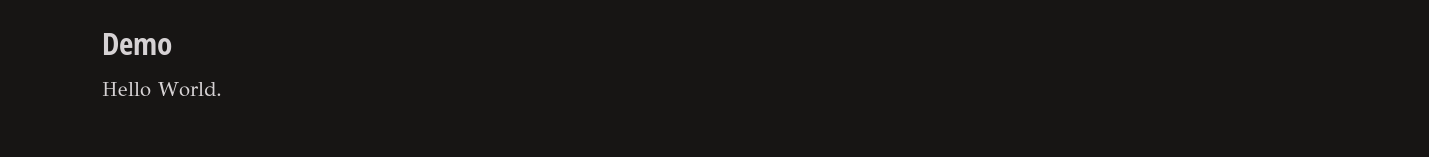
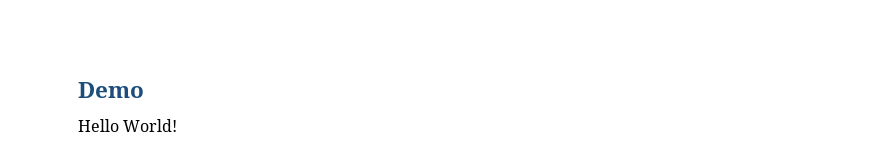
- Hello World.
+ Hello World!

